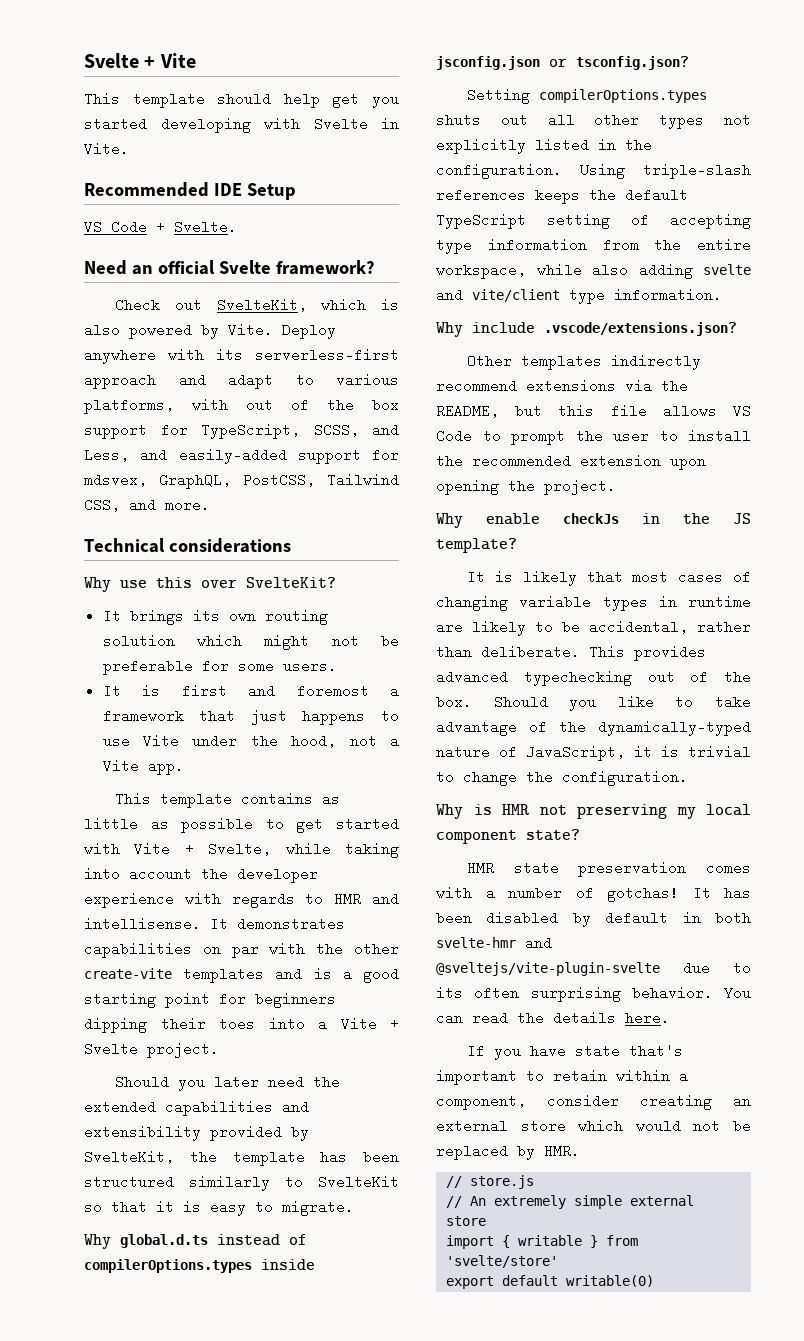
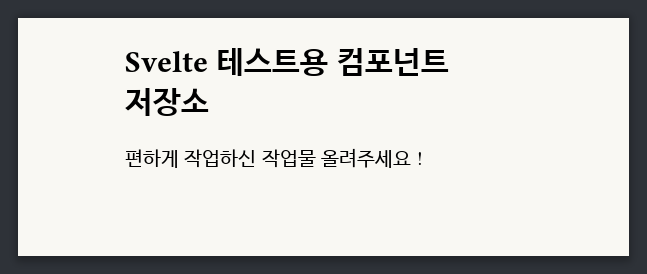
- Svelte + Vite
- This template should help get you started developing with Svelte in Vite.
- Recommended IDE Setup
- VS Code + Svelte.
- Need an official Svelte framework?
- Check out SvelteKit, which is also powered by Vite. Deploy anywhere with its serverless-first approach and adapt to various platforms, with out of the box support for TypeScript, SCSS, and Less, and easily-added support for mdsvex, GraphQL, PostCSS, Tailwind CSS, and more.
- Technical considerations
- Why use this over SvelteKit?
- It brings its own routing solution which might not be preferable for some users.
- It is first and foremost a framework that just happens to use Vite under the hood, not a Vite app.
- This template contains as little as possible to get started with Vite + Svelte, while taking into account the developer experience with regards to HMR and intellisense. It demonstrates capabilities on par with the other create-vite templates and is a good starting point for beginners dipping their toes into a Vite + Svelte project.
- Should you later need the extended capabilities and extensibility provided by SvelteKit, the template has been structured similarly to SvelteKit so that it is easy to migrate.
- Why global.d.ts instead of compilerOptions.types inside jsconfig.json or tsconfig.json?
- Setting compilerOptions.types shuts out all other types not explicitly listed in the configuration. Using triple-slash references keeps the default TypeScript setting of accepting type information from the entire workspace, while also adding svelte and vite/client type information.
- Why include .vscode/extensions.json?
- Other templates indirectly recommend extensions via the README, but this file allows VS Code to prompt the user to install the recommended extension upon opening the project.
- Why enable checkJs in the JS template?
- It is likely that most cases of changing variable types in runtime are likely to be accidental, rather than deliberate. This provides advanced typechecking out of the box. Should you like to take advantage of the dynamically-typed nature of JavaScript, it is trivial to change the configuration.
- Why is HMR not preserving my local component state?
- HMR state preservation comes with a number of gotchas! It has been disabled by default in both svelte-hmr and @sveltejs/vite-plugin-svelte due to its often surprising behavior. You can read the details here.
- If you have state that's important to retain within a component, consider creating an external store which would not be replaced by HMR.
- // store.js
- // An extremely simple external store
- import { writable } from 'svelte/store'
- export default writable(0)
+ Svelte 테스트용 컴포넌트 저장소
+ 편하게 작업하신 작업물 올려주세요 !

